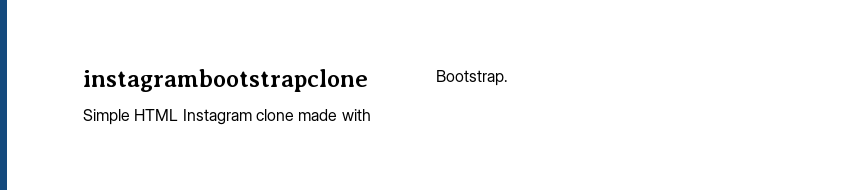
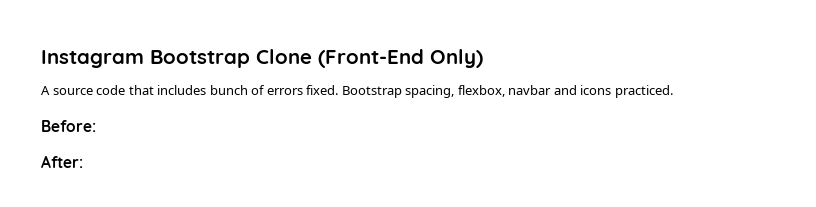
- instagrambootstrapclone
- Simple HTML Instagram clone made with Bootstrap.
+ Instagram Bootstrap Clone (Front-End Only)
+ A source code that includes bunch of errors fixed. Bootstrap spacing, flexbox, navbar and icons practiced.
+ Before:
+ After:

